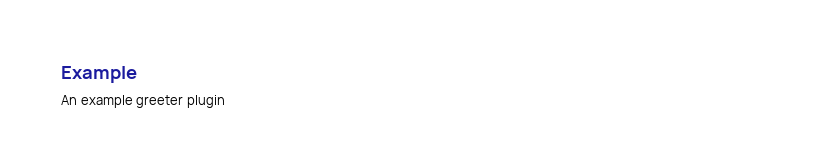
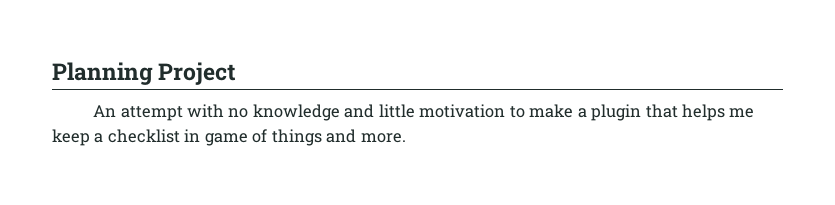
- Example
+ Planning Project
- An example greeter plugin
+ An attempt with no knowledge and little motivation to make a plugin that helps me keep a checklist in game of things and more.

